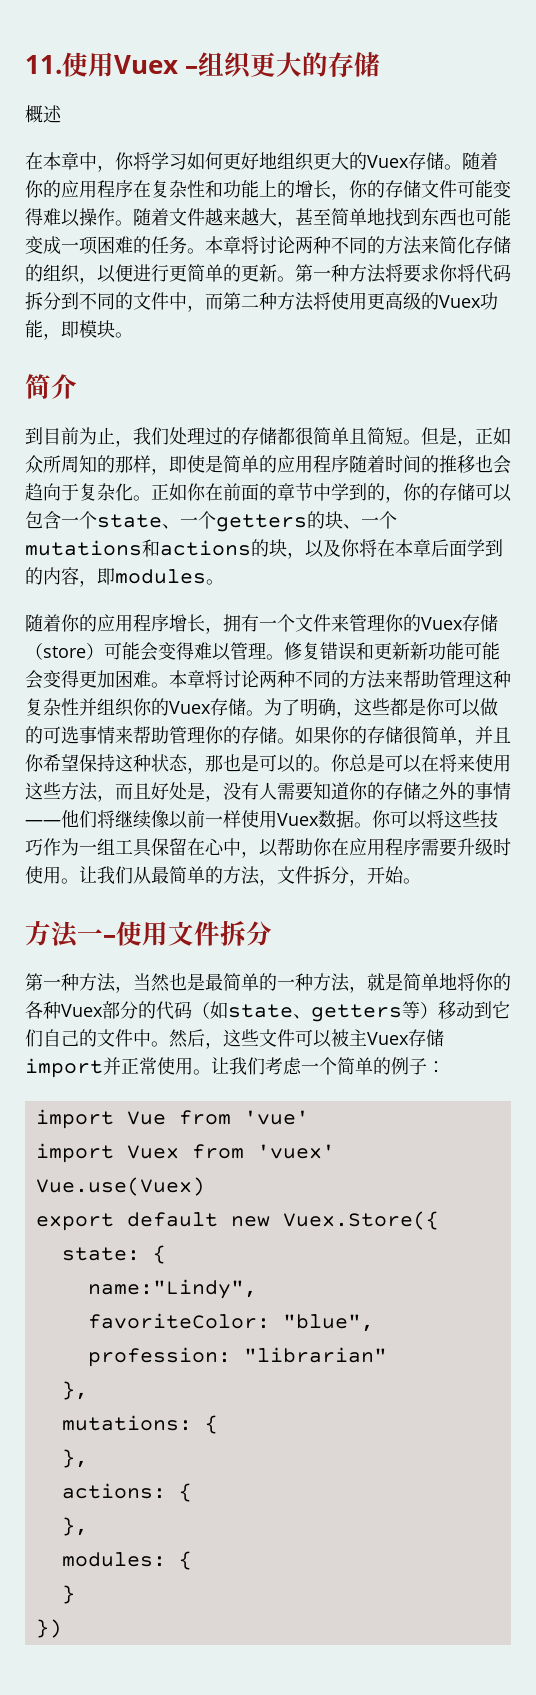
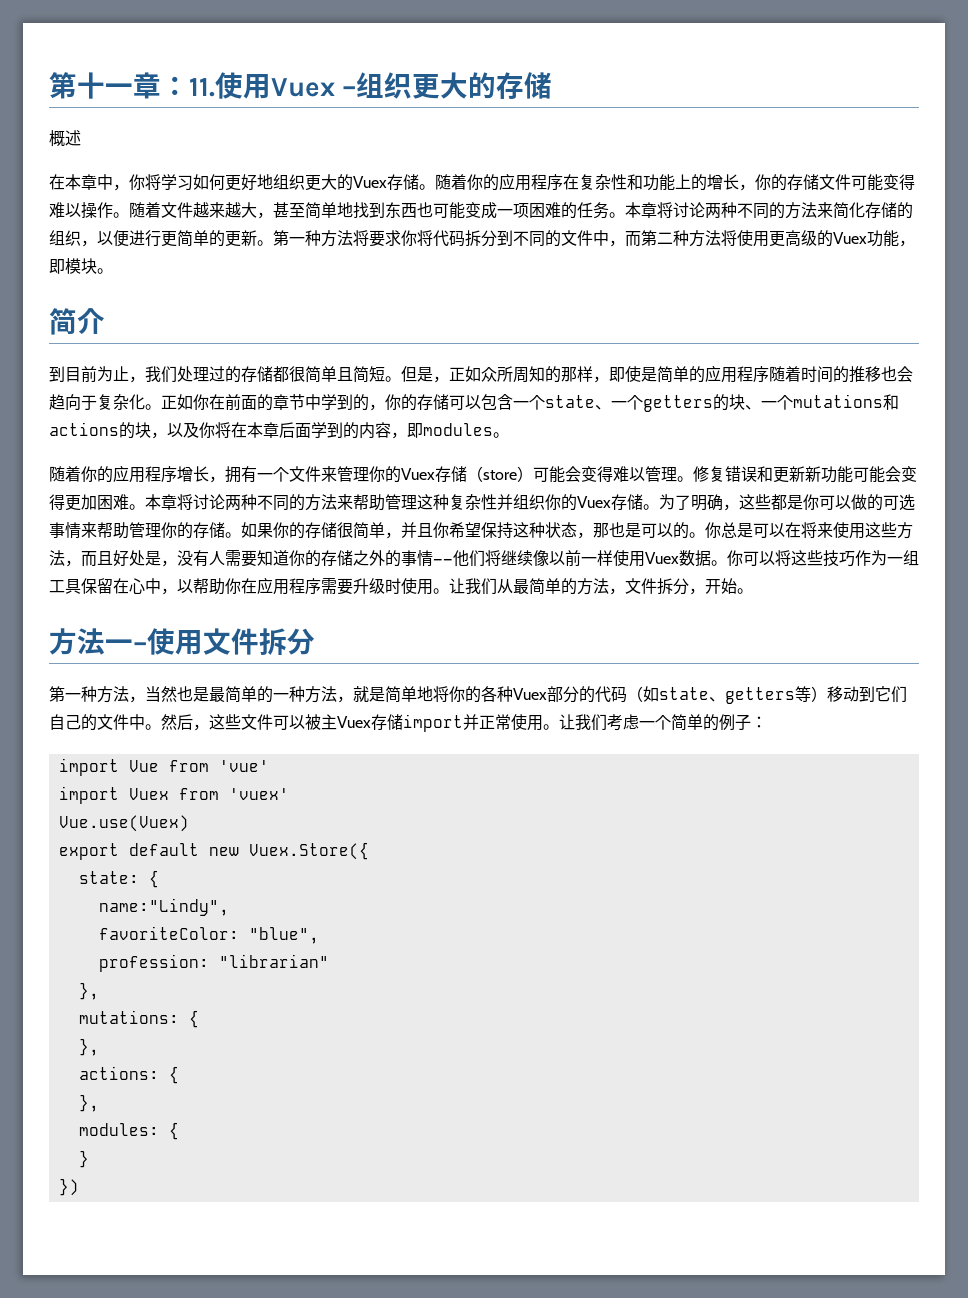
- 11.使用Vuex –组织更大的存储
+ 第十一章：11.使用Vuex –组织更大的存储

